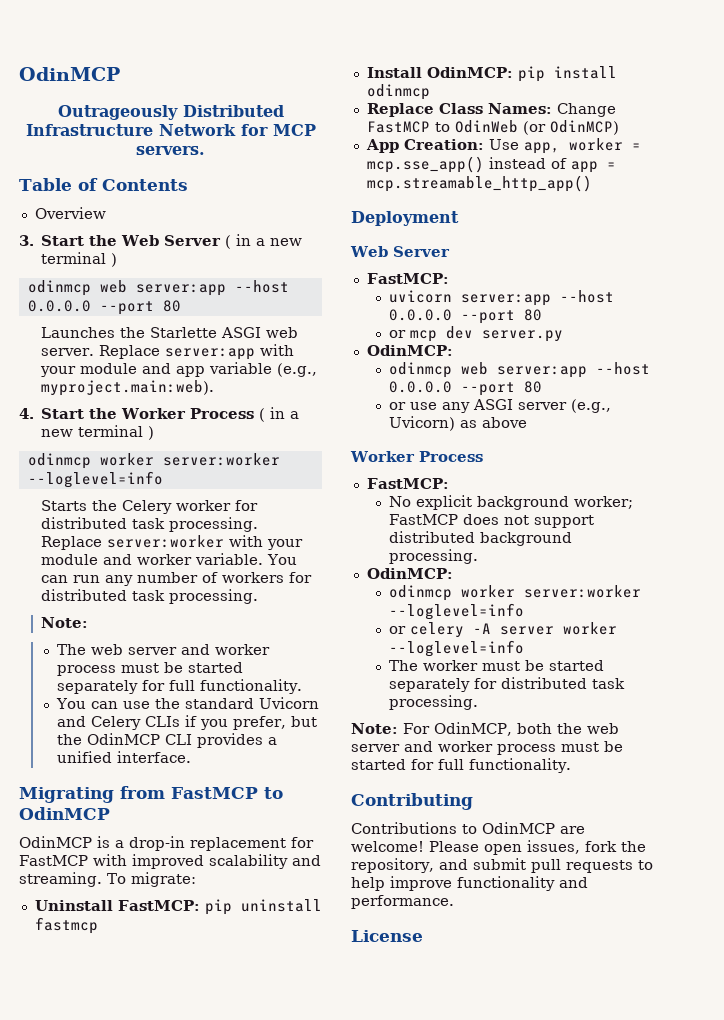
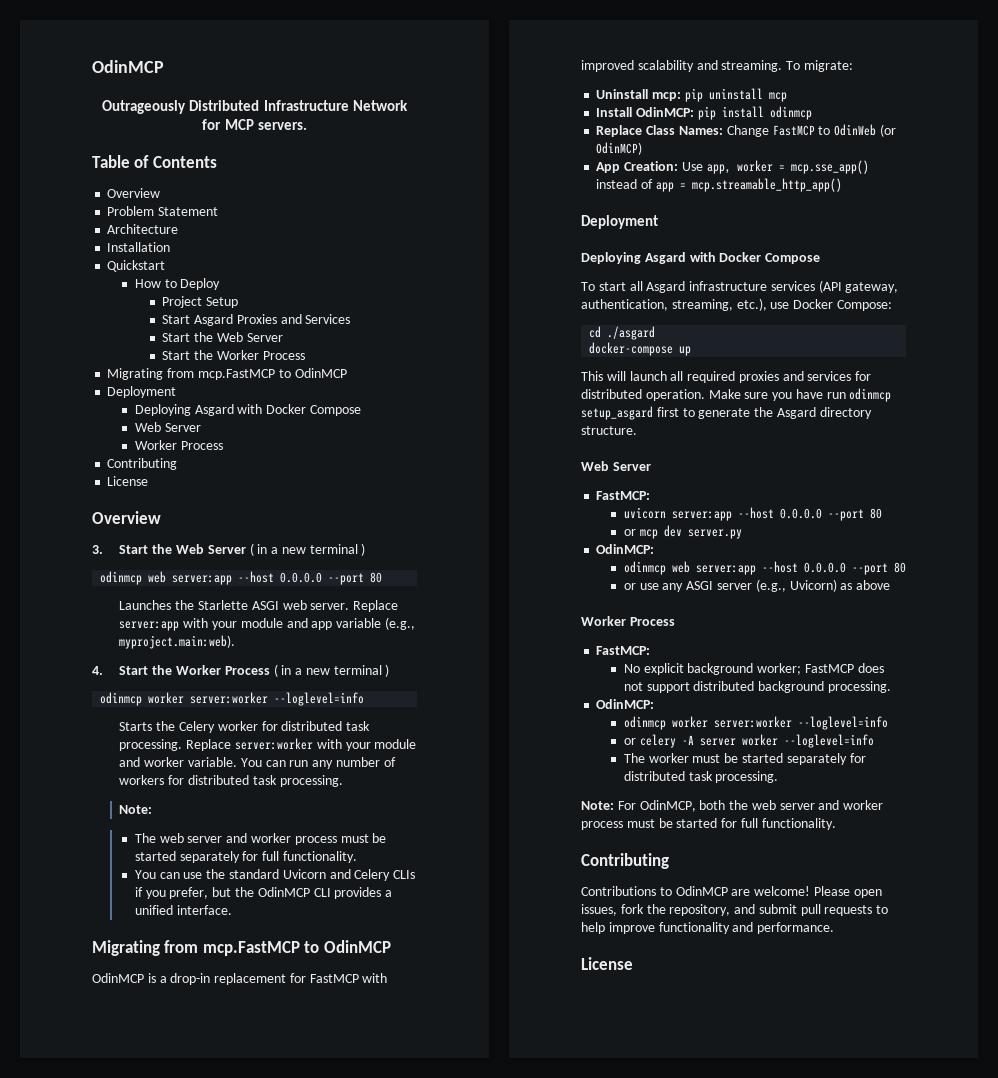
+ Problem Statement
+ Architecture
+ Installation
+ Quickstart
+ How to Deploy
+ Project Setup
+ Start Asgard Proxies and Services
+ Start the Web Server
+ Start the Worker Process
+ Migrating from mcp.FastMCP to OdinMCP
+ Deployment
+ Deploying Asgard with Docker Compose
+ Web Server
+ Worker Process
+ Contributing
+ License
+ Overview
  You can use the standard Uvicorn and Celery CLIs if you prefer, but the OdinMCP CLI provides a unified interface.
- Migrating from FastMCP to OdinMCP
+ Migrating from mcp.FastMCP to OdinMCP
- Uninstall FastMCP: pip uninstall fastmcp
+ Uninstall mcp: pip uninstall mcp
  App Creation: Use app, worker = mcp.sse_app() instead of app = mcp.streamable_http_app()
  Deployment
+ Deploying Asgard with Docker Compose
+ To start all Asgard infrastructure services (API gateway, authentication, streaming, etc.), use Docker Compose:
+ cd ./asgard
+ docker-compose up
+ This will launch all required proxies and services for distributed operation. Make sure you have run odinmcp setup_asgard first to generate the Asgard directory structure.

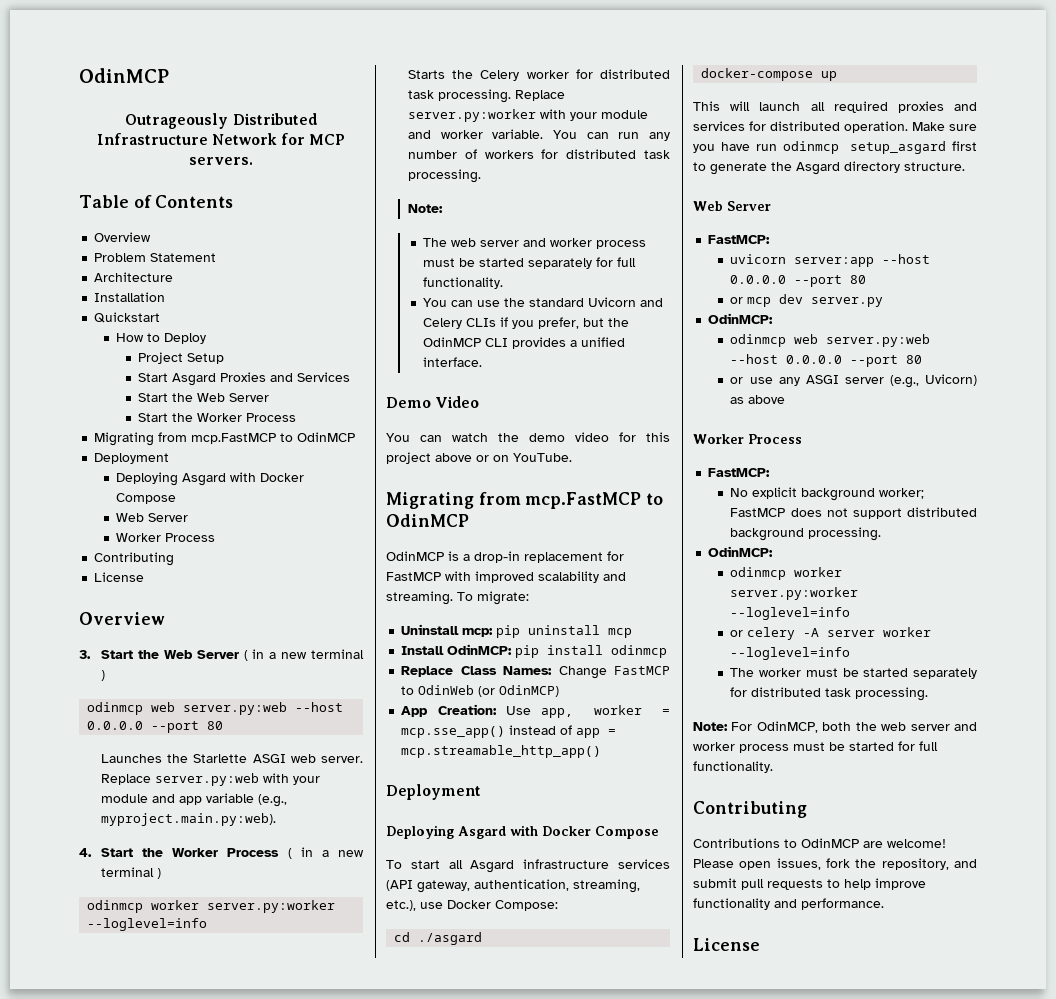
  3. Start the Web Server ( in a new terminal )
- odinmcp web server:app --host 0.0.0.0 --port 80
+ odinmcp web server.py:web --host 0.0.0.0 --port 80
- Replace server:app with your module and app variable (e.g., myproject.main:web).
+ Replace server.py:web with your module and app variable (e.g., myproject.main.py:web).
  4. Start the Worker Process ( in a new terminal )
- odinmcp worker server:worker --loglevel=info
+ odinmcp worker server.py:worker --loglevel=info
- Replace server:worker with your module and worker variable.
+ Replace server.py:worker with your module and worker variable.
+ Demo Video
+ You can watch the demo video for this project above or on YouTube.
  or mcp dev server.py
  OdinMCP:
- odinmcp web server:app --host 0.0.0.0 --port 80
+ odinmcp web server.py:web --host 0.0.0.0 --port 80
  No explicit background worker; FastMCP does not support distributed background processing.
  OdinMCP:
- odinmcp worker server:worker --loglevel=info
+ odinmcp worker server.py:worker --loglevel=info

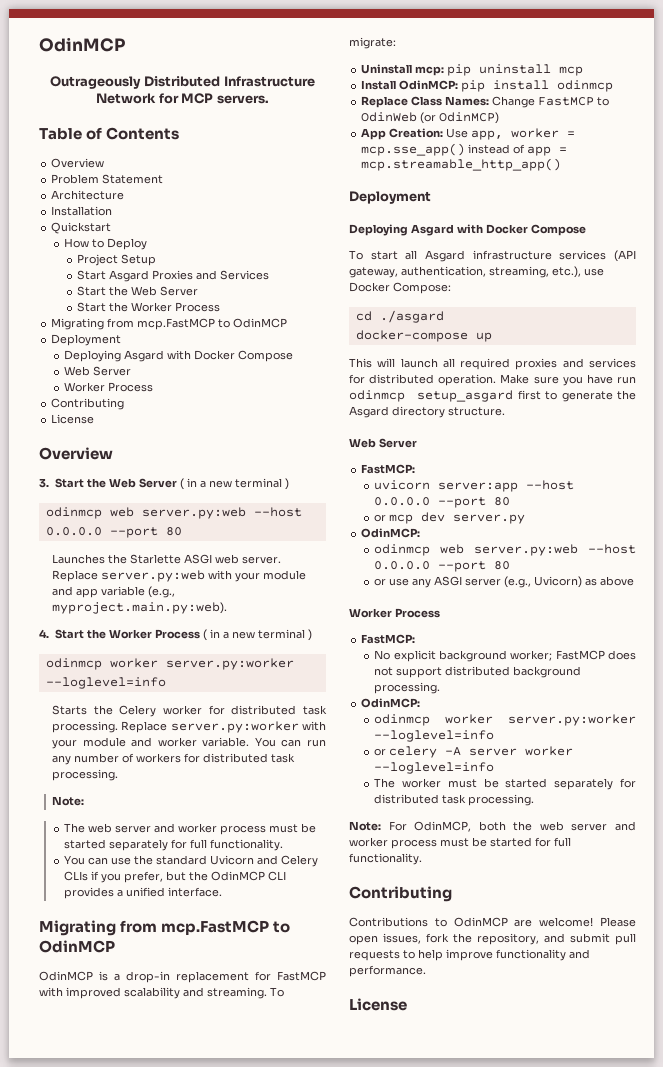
- Demo Video
- You can watch the demo video for this project above or on YouTube.

